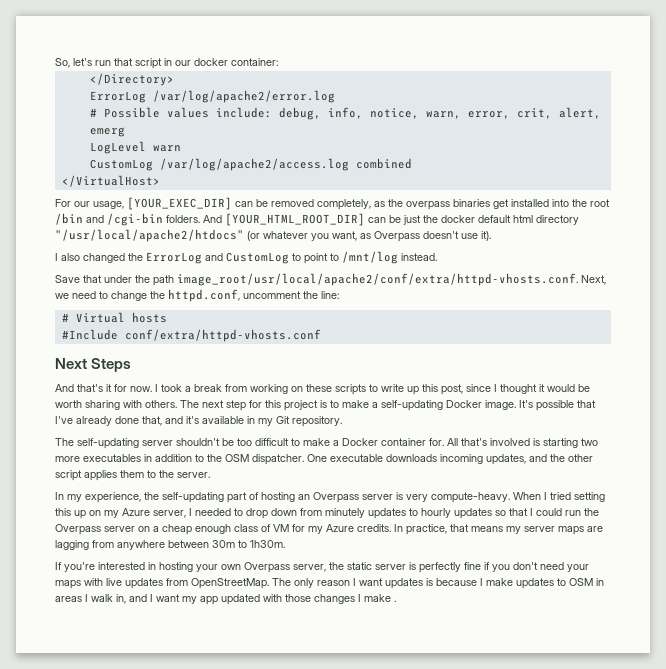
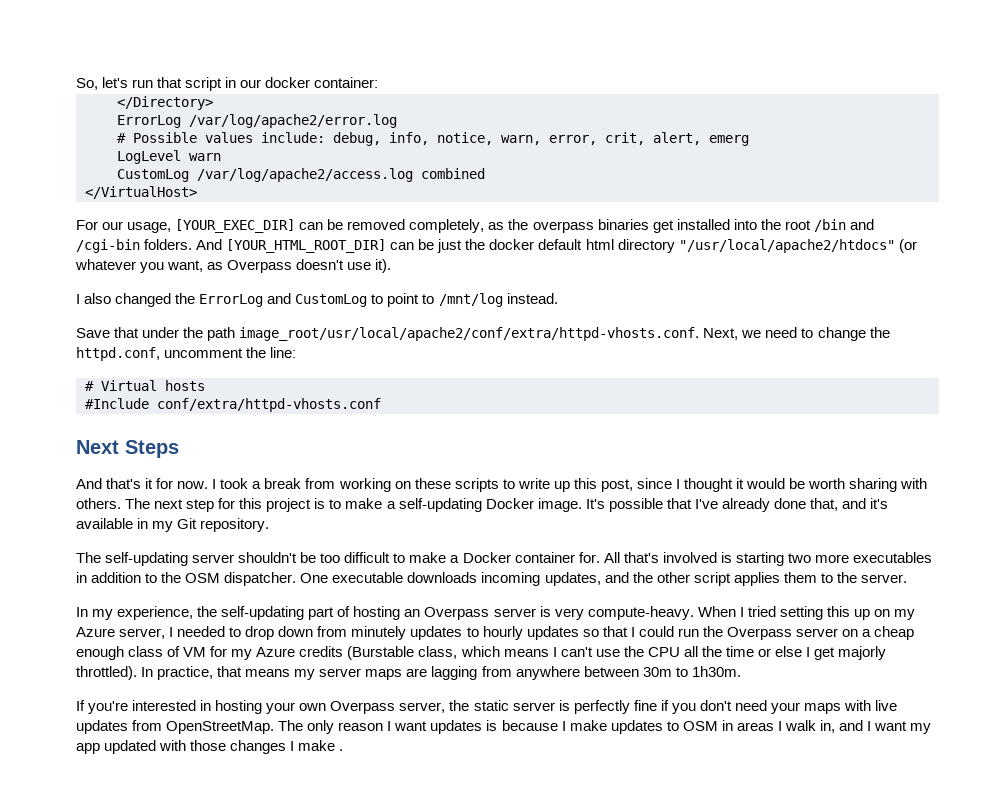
- When I tried setting this up on my Azure server, I needed to drop down from minutely updates to hourly updates so that I could run the Overpass server on a cheap enough class of VM for my Azure credits.
+ When I tried setting this up on my Azure server, I needed to drop down from minutely updates to hourly updates so that I could run the Overpass server on a cheap enough class of VM for my Azure credits (Burstable class, which means I can't use the CPU all the time or else I get majorly throttled).

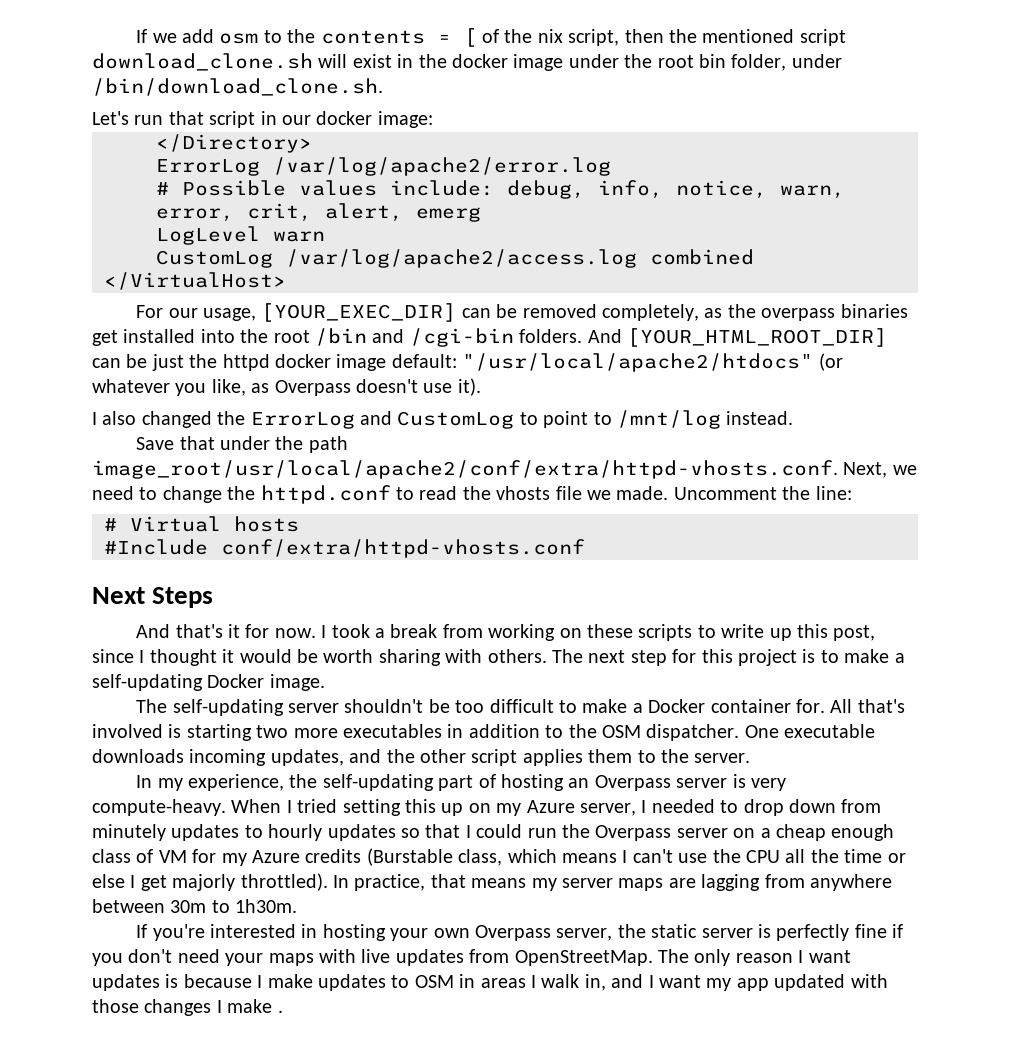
- So, let's run that script in our docker container:
+ If we add osm to the contents = [ of the nix script, then the mentioned script download_clone.sh will exist in the docker image under the root bin folder, under /bin/download_clone.sh.
+ Let's run that script in our docker image:
- And [YOUR_HTML_ROOT_DIR] can be just the docker default html directory "/usr/local/apache2/htdocs" (or whatever you want, as Overpass doesn't use it).
+ And [YOUR_HTML_ROOT_DIR] can be just the httpd docker image default: "/usr/local/apache2/htdocs" (or whatever you like, as Overpass doesn't use it).
- Save that under the path image_root/usr/local/apache2/conf/extra/httpd-vhosts.conf. Next, we need to change the httpd.conf, uncomment the line:
+ Save that under the path image_root/usr/local/apache2/conf/extra/httpd-vhosts.conf. Next, we need to change the httpd.conf to read the vhosts file we made. Uncomment the line:
- It's possible that I've already done that, and it's available in my Git repository.

